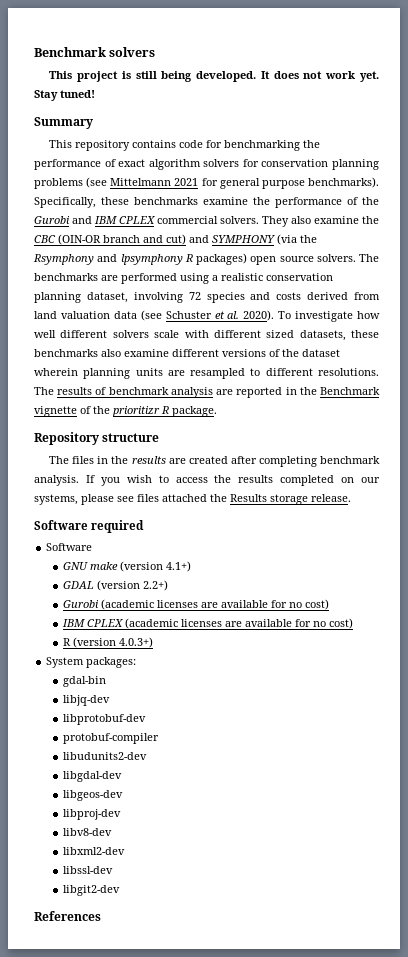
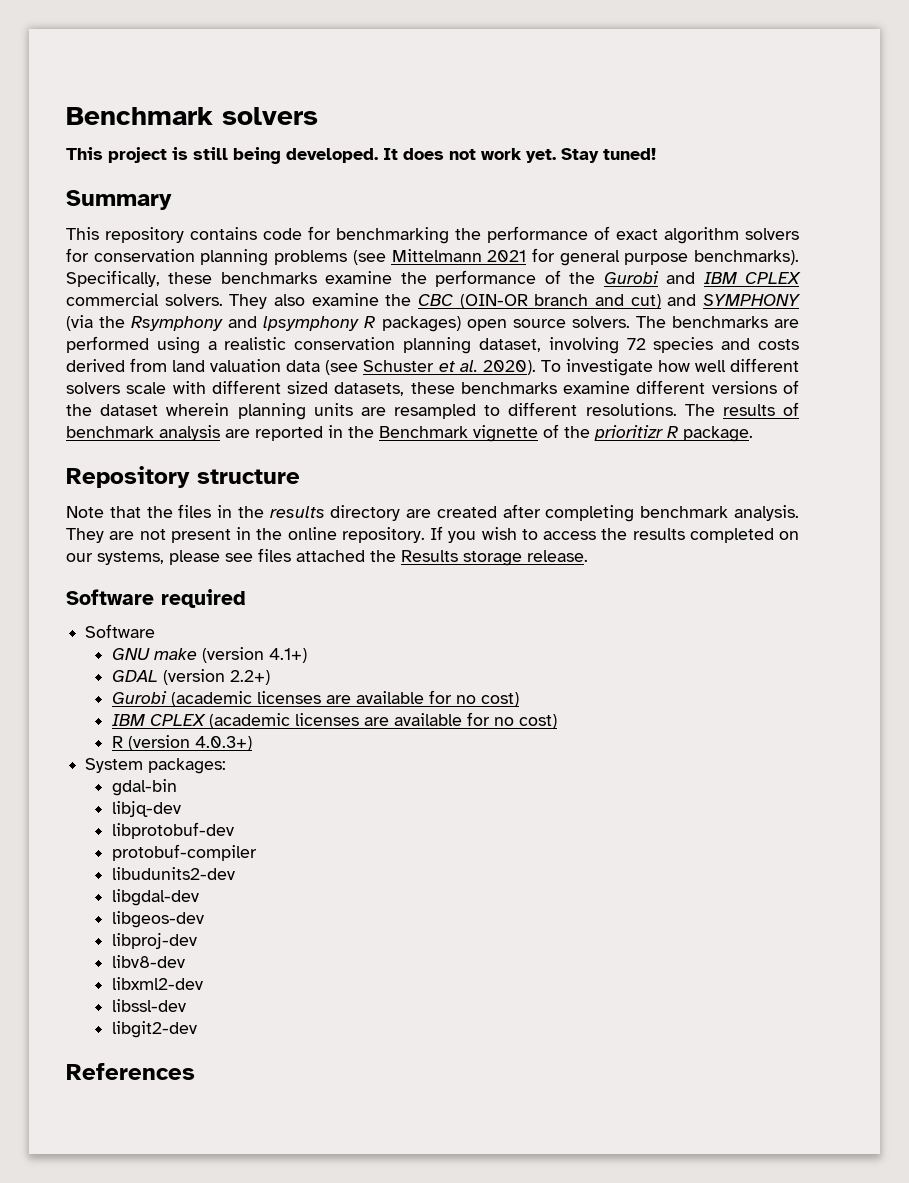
- To investigate how well different solvers scale with different sized datasets, these benchmarks also examine different versions of the dataset wherein planning units are resampled to different resolutions.
+ To investigate how well different solvers scale with different sized datasets, these benchmarks examine different versions of the dataset wherein planning units are resampled to different resolutions.
- The files in the results are created after completing benchmark analysis.
+ Note that the files in the results directory are created after completing benchmark analysis.
+ They are not present in the online repository.

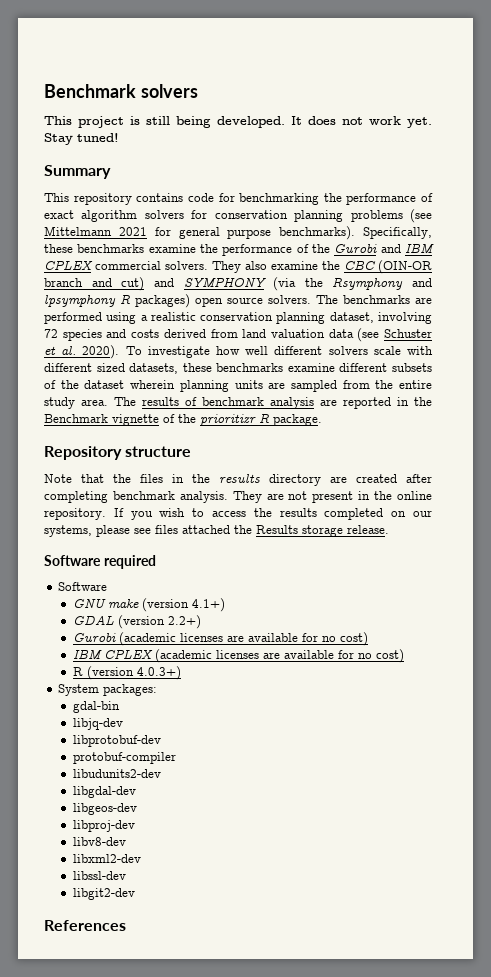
- To investigate how well different solvers scale with different sized datasets, these benchmarks examine different versions of the dataset wherein planning units are resampled to different resolutions.
+ To investigate how well different solvers scale with different sized datasets, these benchmarks examine different subsets of the dataset wherein planning units are sampled from the entire study area.

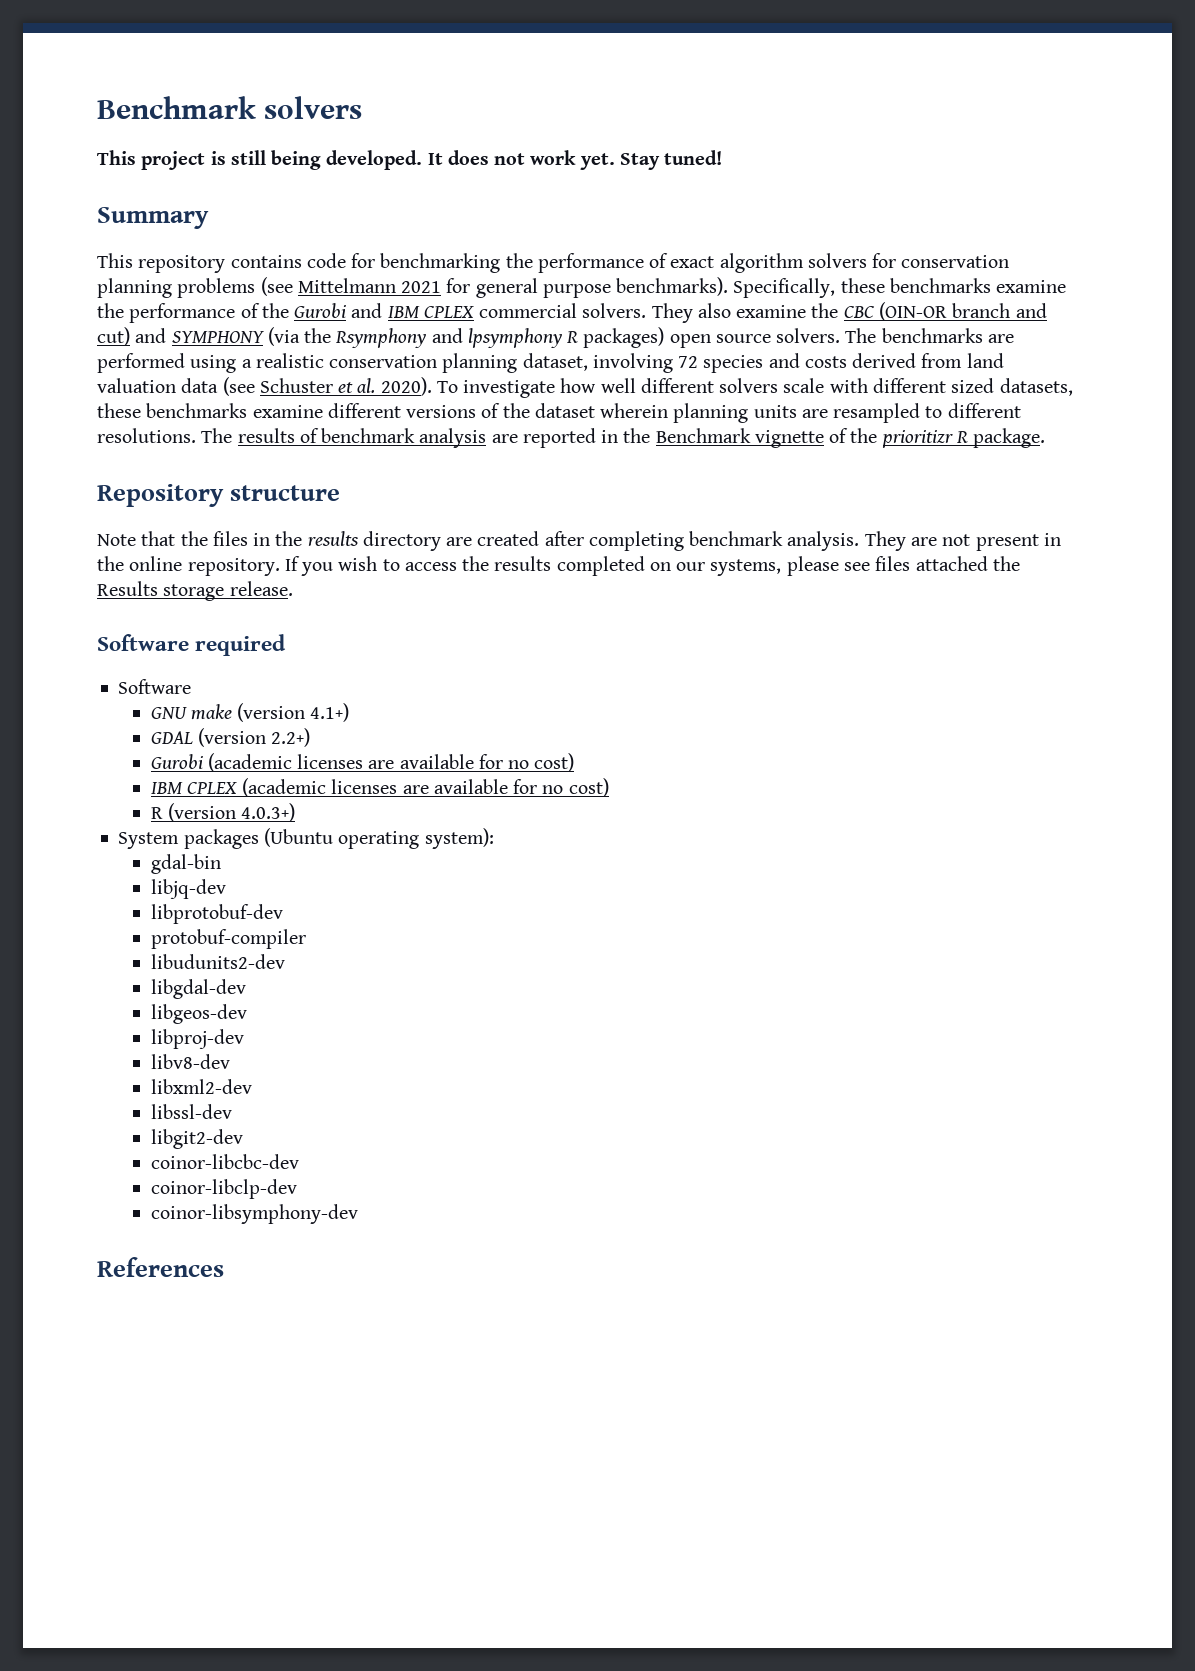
- To investigate how well different solvers scale with different sized datasets, these benchmarks examine different subsets of the dataset wherein planning units are sampled from the entire study area.
+ To investigate how well different solvers scale with different sized datasets, these benchmarks examine different versions of the dataset wherein planning units are resampled to different resolutions.
- System packages:
+ System packages (Ubuntu operating system):
+ coinor-libcbc-dev
+ coinor-libclp-dev
+ coinor-libsymphony-dev

